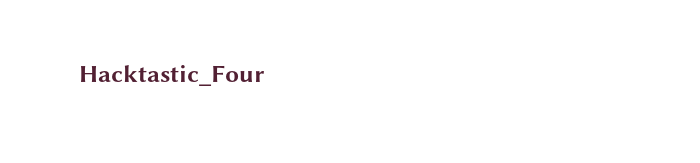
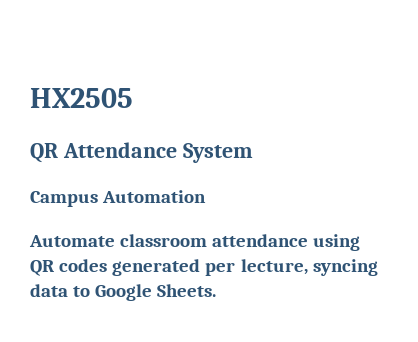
- Hacktastic_Four
+ HX2505
+ QR Attendance System
+ Campus Automation
+ Automate classroom attendance using QR codes generated per lecture, syncing data to Google Sheets.

